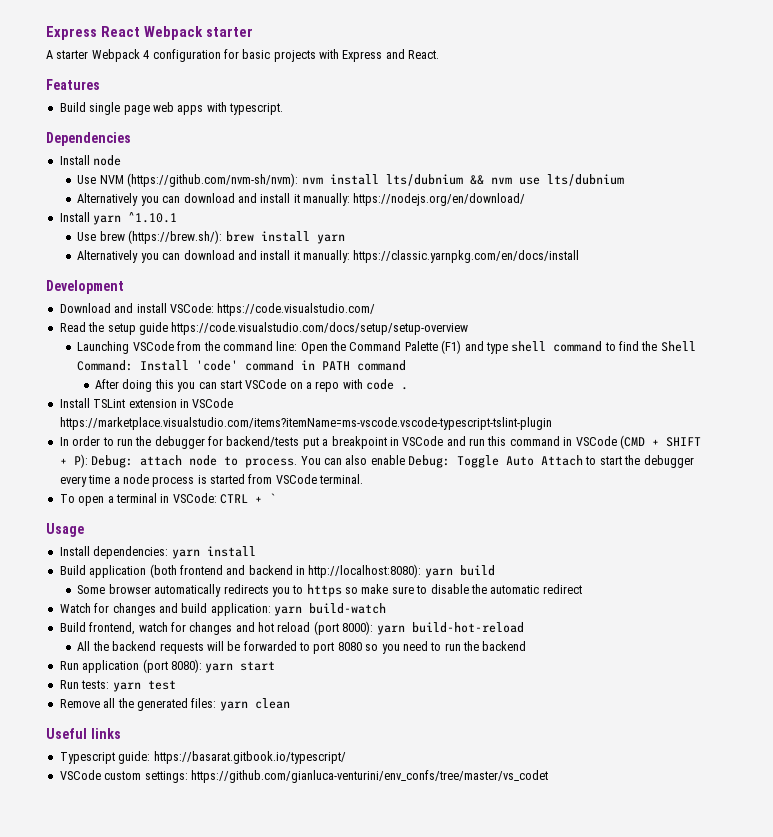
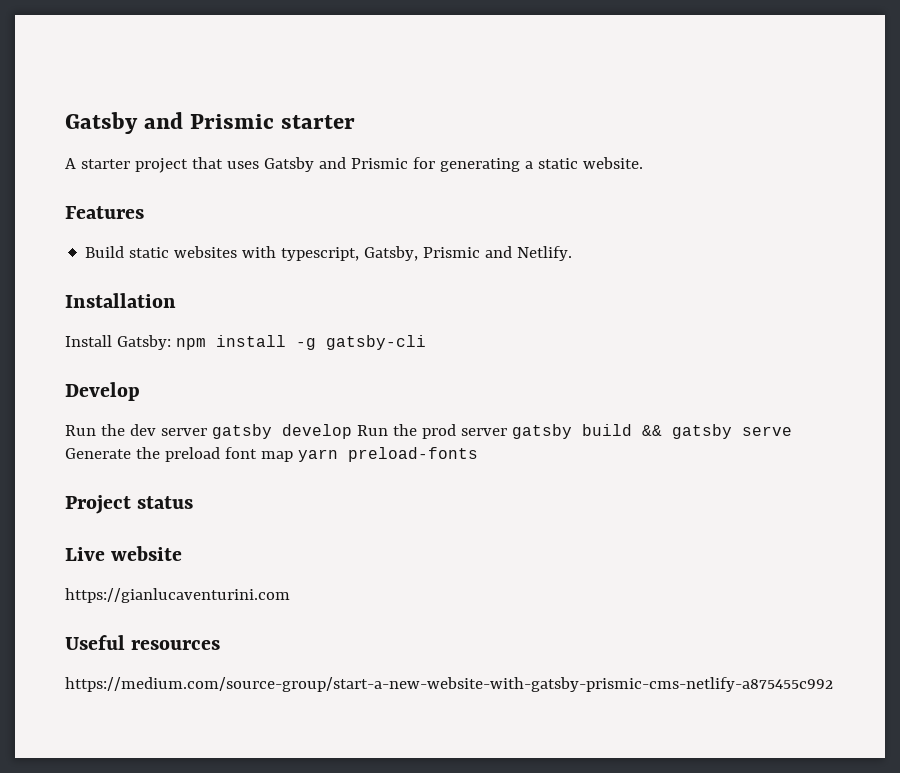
- Express React Webpack starter
+ Gatsby and Prismic starter
- A starter Webpack 4 configuration for basic projects with Express and React.
+ A starter project that uses Gatsby and Prismic for generating a static website.
  Features
- Build single page web apps with typescript.
- Dependencies
- Install node
- Use NVM (https://github.com/nvm-sh/nvm): nvm install lts/dubnium && nvm use lts/dubnium
- Alternatively you can download and install it manually: https://nodejs.org/en/download/
- Install yarn ^1.10.1
- Use brew (https://brew.sh/): brew install yarn
- Alternatively you can download and install it manually: https://classic.yarnpkg.com/en/docs/install
- Development
- Download and install VSCode: https://code.visualstudio.com/
- Read the setup guide https://code.visualstudio.com/docs/setup/setup-overview
- Launching VSCode from the command line: Open the Command Palette (F1) and type shell command to find the Shell Command: Install 'code' command in PATH command
- After doing this you can start VSCode on a repo with code .
- Install TSLint extension in VSCode https://marketplace.visualstudio.com/items?itemName=ms-vscode.vscode-typescript-tslint-plugin
- In order to run the debugger for backend/tests put a breakpoint in VSCode and run this command in VSCode (CMD + SHIFT + P): Debug: attach node to process. You can also enable Debug: Toggle Auto Attach to start the debugger every time a node process is started from VSCode terminal.
- To open a terminal in VSCode: CTRL + `
- Usage
- Install dependencies: yarn install
- Build application (both frontend and backend in http://localhost:8080): yarn build
- Some browser automatically redirects you to https so make sure to disable the automatic redirect
- Watch for changes and build application: yarn build-watch
- Build frontend, watch for changes and hot reload (port 8000): yarn build-hot-reload
- All the backend requests will be forwarded to port 8080 so you need to run the backend
- Run application (port 8080): yarn start
- Run tests: yarn test
- Remove all the generated files: yarn clean
- Useful links
- Typescript guide: https://basarat.gitbook.io/typescript/
- VSCode custom settings: https://github.com/gianluca-venturini/env_confs/tree/master/vs_codet
+ Build static websites with typescript, Gatsby, Prismic and Netlify.
+ Installation
+ Install Gatsby: npm install -g gatsby-cli
+ Develop
+ Run the dev server gatsby develop Run the prod server gatsby build && gatsby serve Generate the preload font map yarn preload-fonts
+ Project status
+ Live website
+ https://gianlucaventurini.com
+ Useful resources
+ https://medium.com/source-group/start-a-new-website-with-gatsby-prismic-cms-netlify-a875455c992

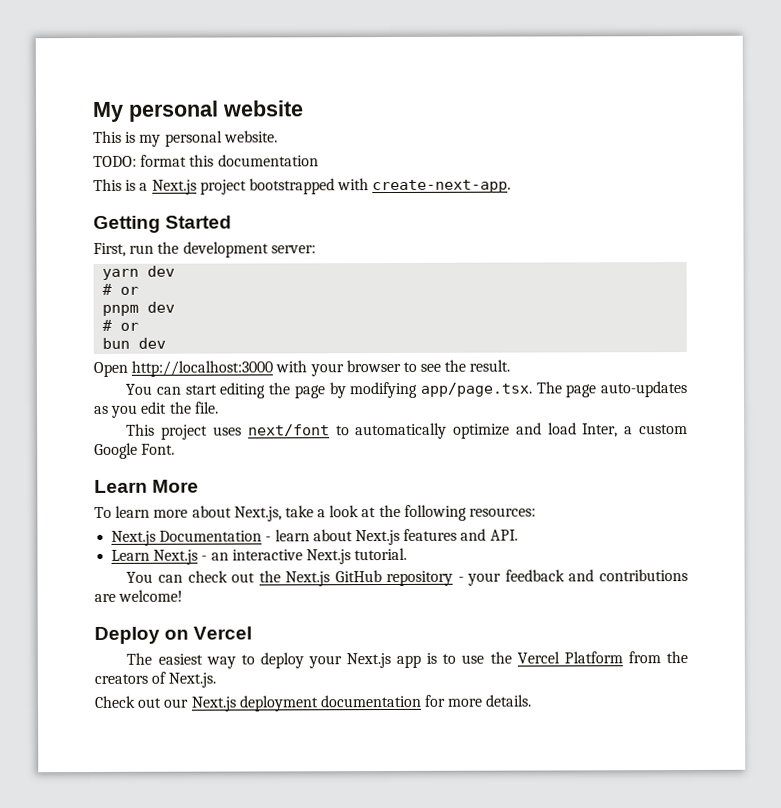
- Gatsby and Prismic starter
- A starter project that uses Gatsby and Prismic for generating a static website.
- Features
- Build static websites with typescript, Gatsby, Prismic and Netlify.
- Installation
- Install Gatsby: npm install -g gatsby-cli
- Develop
- Run the dev server gatsby develop Run the prod server gatsby build && gatsby serve Generate the preload font map yarn preload-fonts
- Project status
- Live website
- https://gianlucaventurini.com
- Useful resources
- https://medium.com/source-group/start-a-new-website-with-gatsby-prismic-cms-netlify-a875455c992
+ My personal website
+ This is my personal website.
+ TODO: format this documentation
+ This is a Next.js project bootstrapped with create-next-app.
+ Getting Started
+ First, run the development server:
+ yarn dev
+ # or
+ pnpm dev
+ # or
+ bun dev
+ Open http://localhost:3000 with your browser to see the result.
+ You can start editing the page by modifying app/page.tsx. The page auto-updates as you edit the file.
+ This project uses next/font to automatically optimize and load Inter, a custom Google Font.
+ Learn More
+ To learn more about Next.js, take a look at the following resources:
+ Next.js Documentation - learn about Next.js features and API.
+ Learn Next.js - an interactive Next.js tutorial.
+ You can check out the Next.js GitHub repository - your feedback and contributions are welcome!
+ Deploy on Vercel
+ The easiest way to deploy your Next.js app is to use the Vercel Platform from the creators of Next.js.
+ Check out our Next.js deployment documentation for more details.

